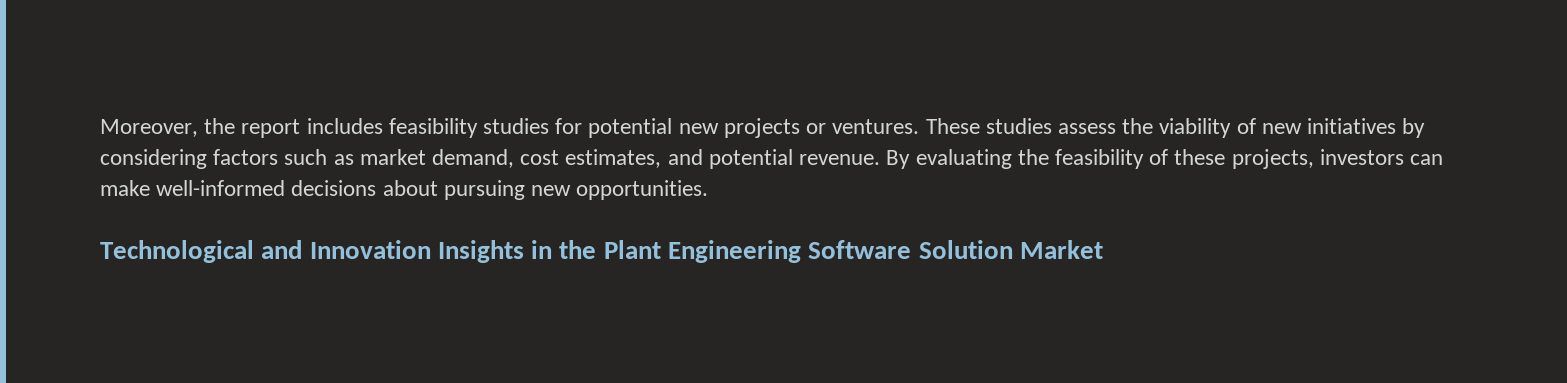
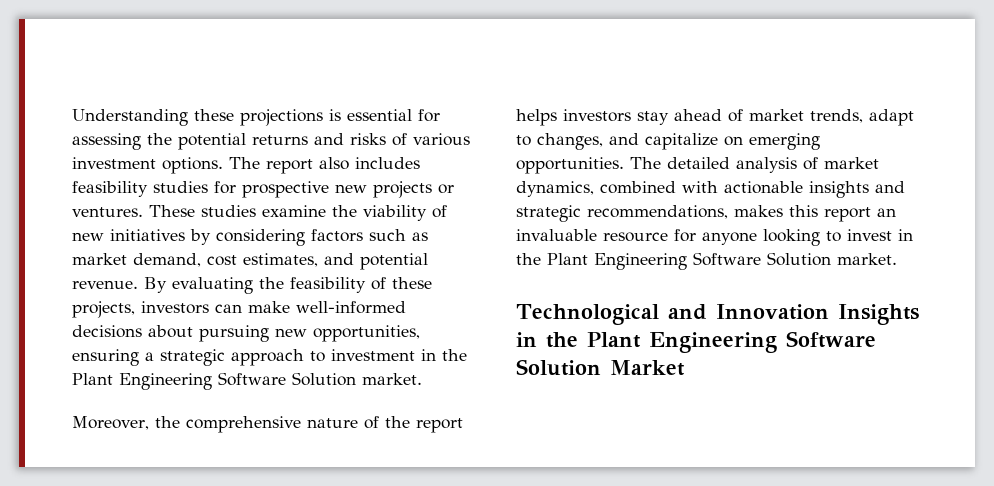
- Moreover, the report includes feasibility studies for potential new projects or ventures.
+ Understanding these projections is essential for assessing the potential returns and risks of various investment options. The report also includes feasibility studies for prospective new projects or ventures.
- These studies assess the viability of new initiatives by considering factors such as market demand, cost estimates, and potential revenue.
+ These studies examine the viability of new initiatives by considering factors such as market demand, cost estimates, and potential revenue.
- By evaluating the feasibility of these projects, investors can make well-informed decisions about pursuing new opportunities.
+ By evaluating the feasibility of these projects, investors can make well-informed decisions about pursuing new opportunities, ensuring a strategic approach to investment in the Plant Engineering Software Solution market.
+ Moreover, the comprehensive nature of the report helps investors stay ahead of market trends, adapt to changes, and capitalize on emerging opportunities. The detailed analysis of market dynamics, combined with actionable insights and strategic recommendations, makes this report an invaluable resource for anyone looking to invest in the Plant Engineering Software Solution market.

